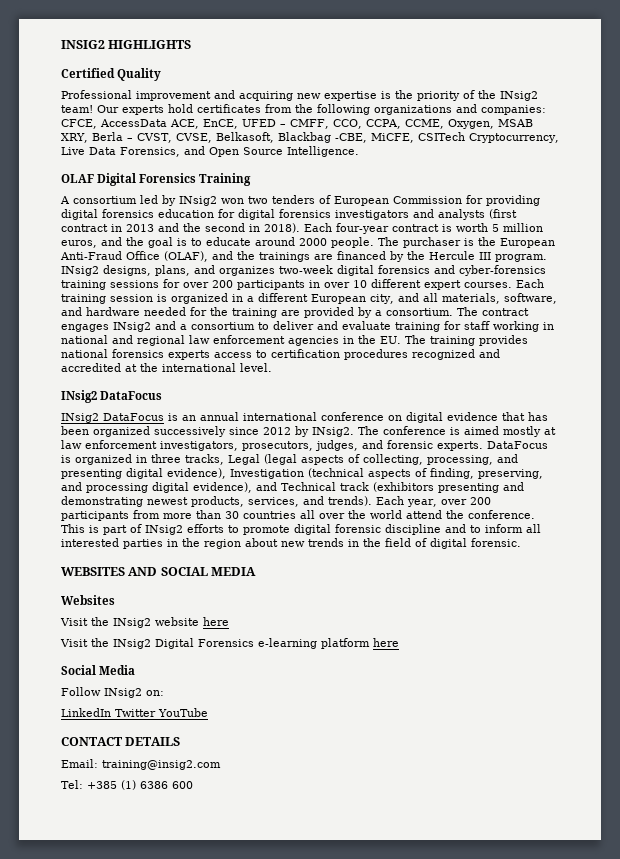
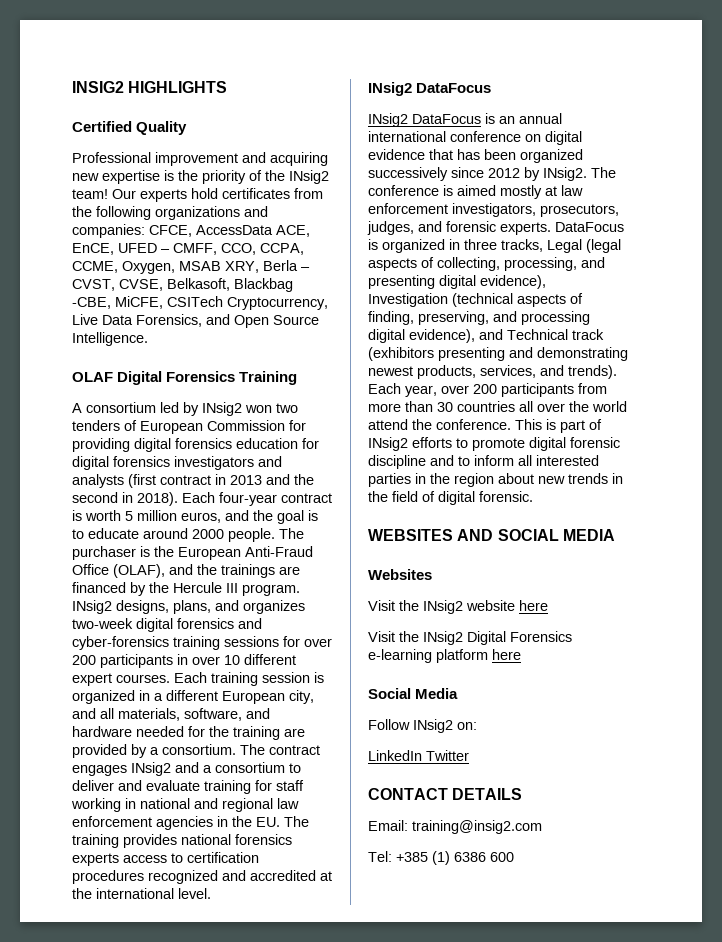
- LinkedIn Twitter YouTube
+ LinkedIn Twitter

